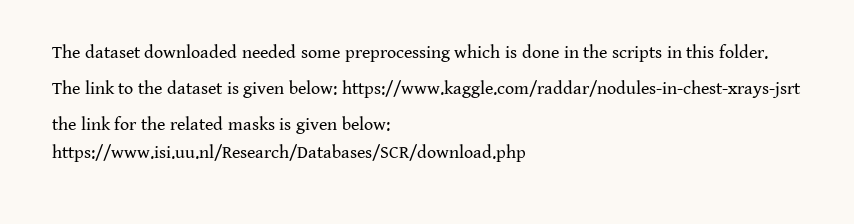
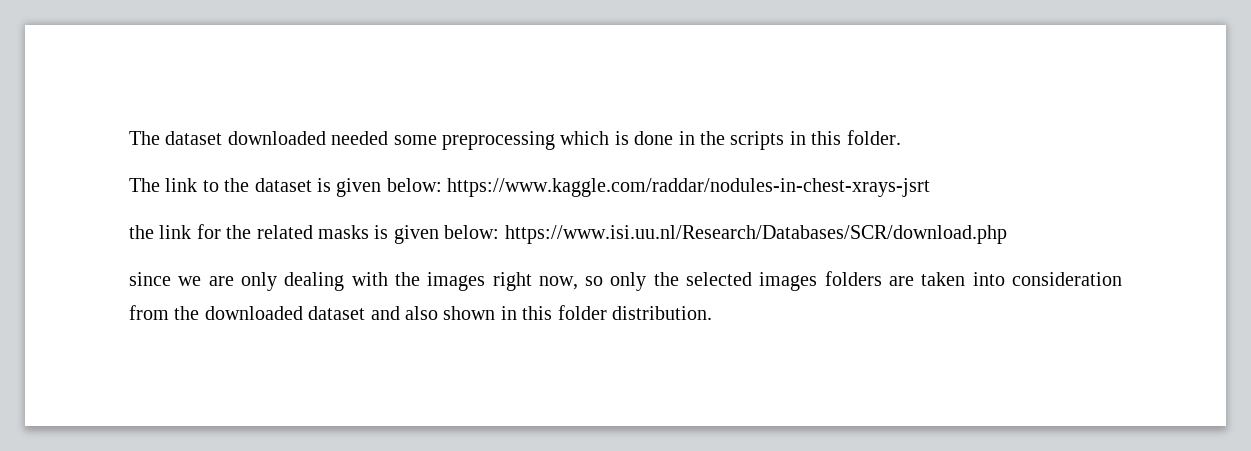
+ since we are only dealing with the images right now, so only the selected images folders are taken into consideration from the downloaded dataset and also shown in this folder distribution.

